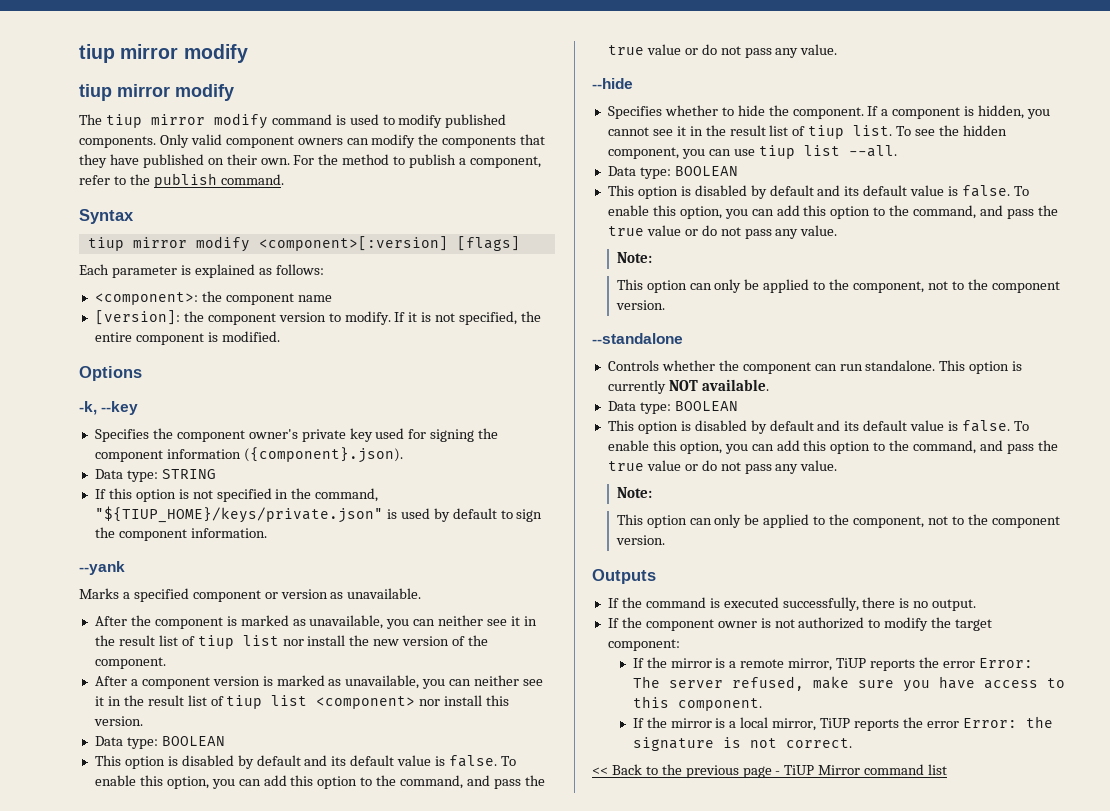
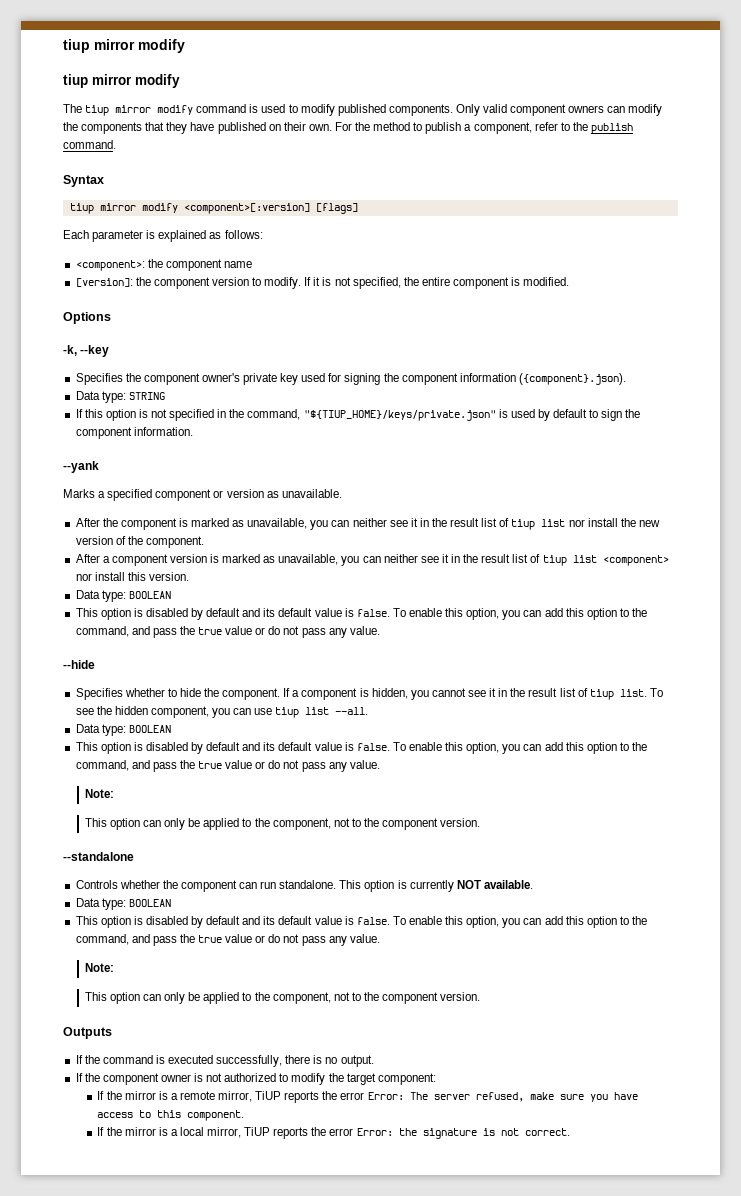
- << Back to the previous page - TiUP Mirror command list

